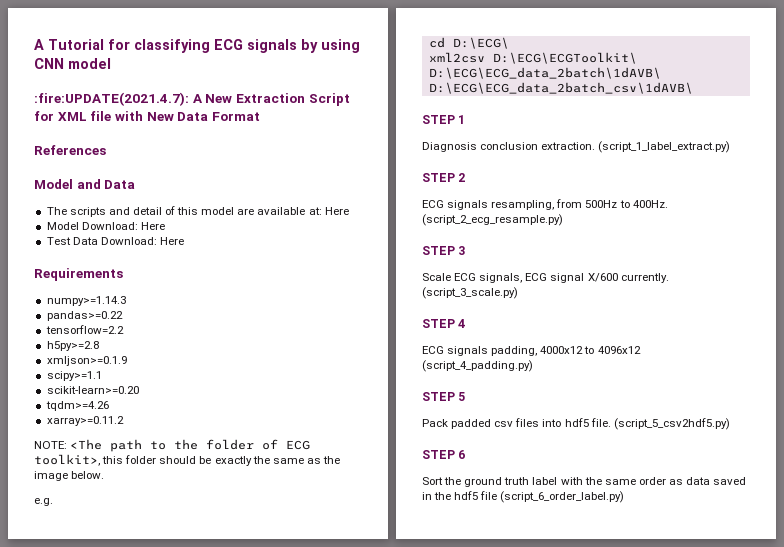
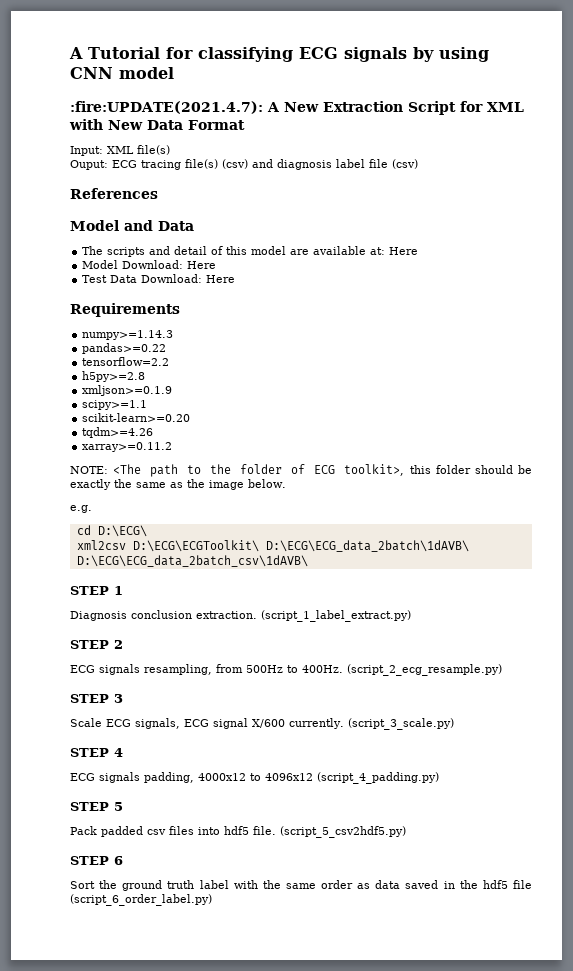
- :fire:UPDATE(2021.4.7): A New Extraction Script for XML file with New Data Format
+ :fire:UPDATE(2021.4.7): A New Extraction Script for XML with New Data Format
+ Input: XML file(s)
+ Ouput: ECG tracing file(s) (csv) and diagnosis label file (csv)

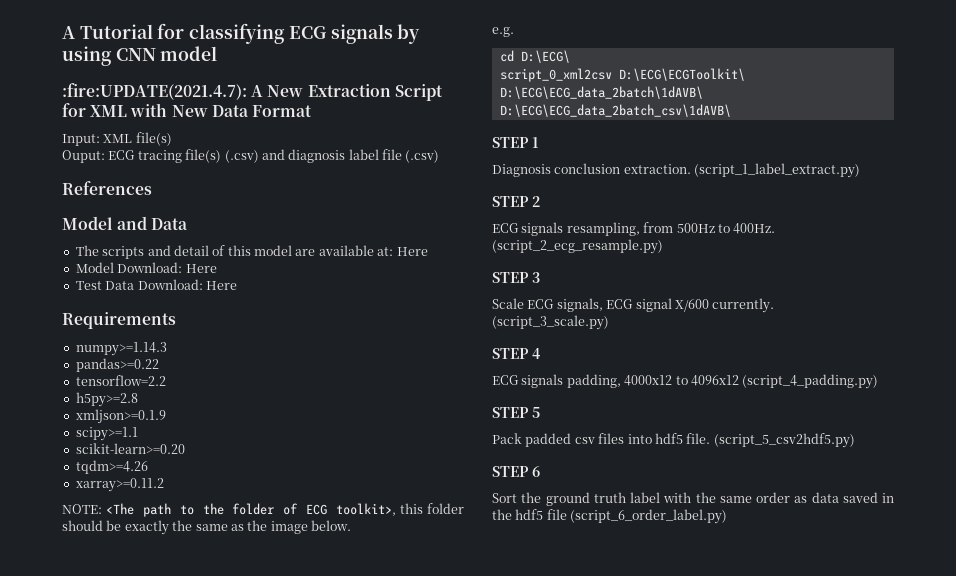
- Ouput: ECG tracing file(s) (csv) and diagnosis label file (csv)
+ Ouput: ECG tracing file(s) (.csv) and diagnosis label file (.csv)
- xml2csv D:\ECG\ECGToolkit\ D:\ECG\ECG_data_2batch\1dAVB\ D:\ECG\ECG_data_2batch_csv\1dAVB\
+ script_0_xml2csv D:\ECG\ECGToolkit\ D:\ECG\ECG_data_2batch\1dAVB\ D:\ECG\ECG_data_2batch_csv\1dAVB\

